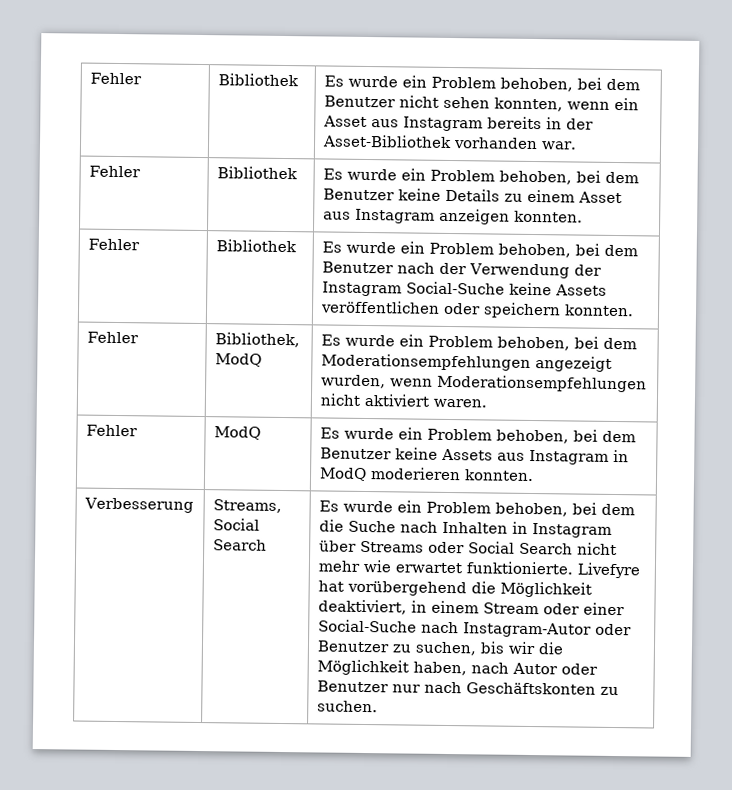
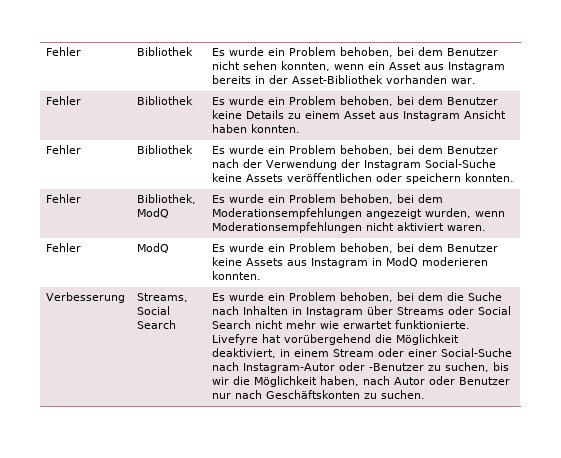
- Fehler | Bibliothek | Es wurde ein Problem behoben, bei dem Benutzer keine Details zu einem Asset aus Instagram anzeigen konnten.
+ Fehler | Bibliothek | Es wurde ein Problem behoben, bei dem Benutzer keine Details zu einem Asset aus Instagram Ansicht haben konnten.
- Livefyre hat vorübergehend die Möglichkeit deaktiviert, in einem Stream oder einer Social-Suche nach Instagram-Autor oder Benutzer zu suchen, bis wir die Möglichkeit haben, nach Autor oder Benutzer nur nach Geschäftskonten zu suchen.
+ Livefyre hat vorübergehend die Möglichkeit deaktiviert, in einem Stream oder einer Social-Suche nach Instagram-Autor oder -Benutzer zu suchen, bis wir die Möglichkeit haben, nach Autor oder Benutzer nur nach Geschäftskonten zu suchen.

